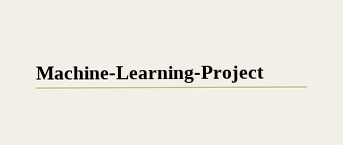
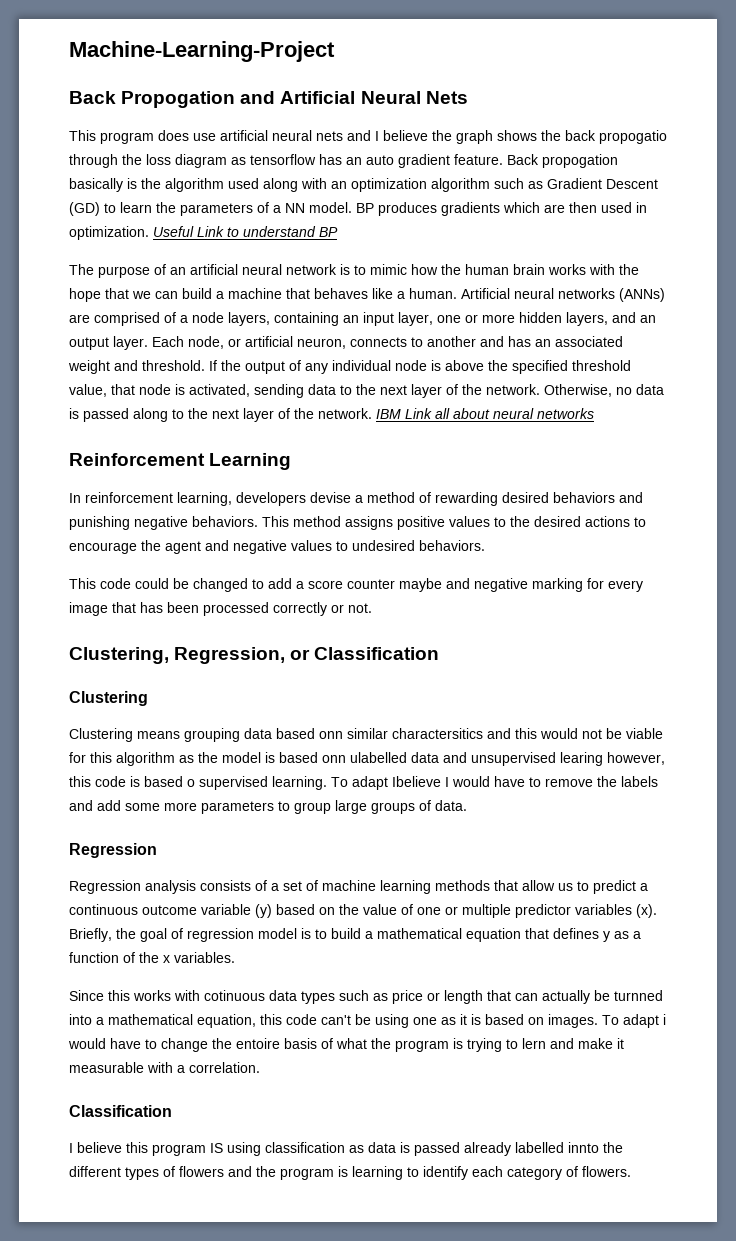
+ Back Propogation and Artificial Neural Nets
+ This program does use artificial neural nets and I believe the graph shows the back propogatio through the loss diagram as tensorflow has an auto gradient feature. Back propogation basically is the algorithm used along with an optimization algorithm such as Gradient Descent (GD) to learn the parameters of a NN model. BP produces gradients which are then used in optimization. Useful Link to understand BP
+ The purpose of an artificial neural network is to mimic how the human brain works with the hope that we can build a machine that behaves like a human. Artificial neural networks (ANNs) are comprised of a node layers, containing an input layer, one or more hidden layers, and an output layer. Each node, or artificial neuron, connects to another and has an associated weight and threshold. If the output of any individual node is above the specified threshold value, that node is activated, sending data to the next layer of the network. Otherwise, no data is passed along to the next layer of the network. IBM Link all about neural networks
+ Reinforcement Learning
+ In reinforcement learning, developers devise a method of rewarding desired behaviors and punishing negative behaviors. This method assigns positive values to the desired actions to encourage the agent and negative values to undesired behaviors.
+ This code could be changed to add a score counter maybe and negative marking for every image that has been processed correctly or not.
+ Clustering, Regression, or Classification
+ Clustering
+ Clustering means grouping data based onn similar charactersitics and this would not be viable for this algorithm as the model is based onn ulabelled data and unsupervised learing however, this code is based o supervised learning. To adapt Ibelieve I would have to remove the labels and add some more parameters to group large groups of data.
+ Regression
+ Regression analysis consists of a set of machine learning methods that allow us to predict a continuous outcome variable (y) based on the value of one or multiple predictor variables (x). Briefly, the goal of regression model is to build a mathematical equation that defines y as a function of the x variables.
+ Since this works with cotinuous data types such as price or length that can actually be turnned into a mathematical equation, this code can't be using one as it is based on images. To adapt i would have to change the entoire basis of what the program is trying to lern and make it measurable with a correlation.
+ Classification
+ I believe this program IS using classification as data is passed already labelled innto the different types of flowers and the program is learning to identify each category of flowers.

